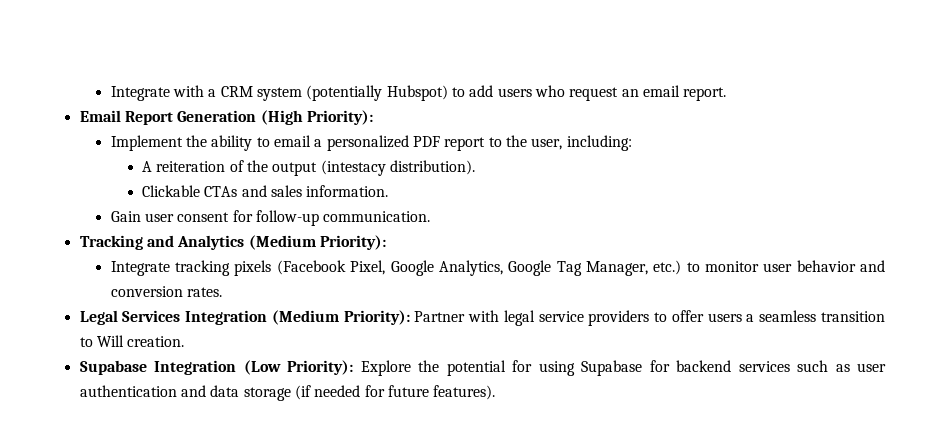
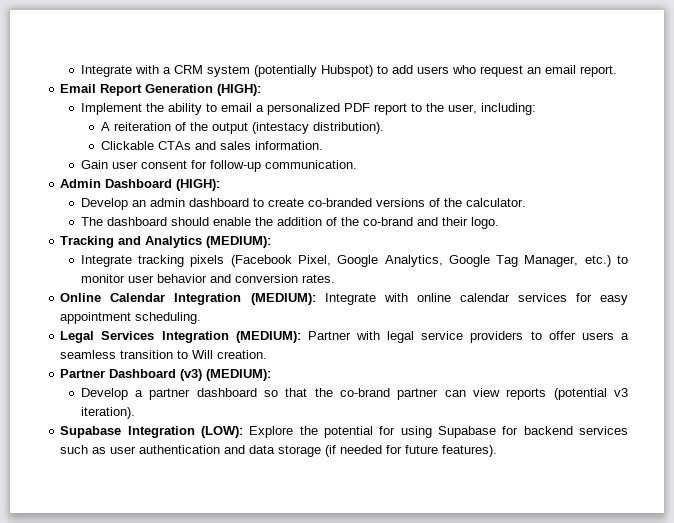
- Email Report Generation (High Priority):
+ Email Report Generation (HIGH):
+ Admin Dashboard (HIGH):
+ Develop an admin dashboard to create co-branded versions of the calculator.
+ The dashboard should enable the addition of the co-brand and their logo.
- Tracking and Analytics (Medium Priority):
+ Tracking and Analytics (MEDIUM):
+ Online Calendar Integration (MEDIUM): Integrate with online calendar services for easy appointment scheduling.
- Legal Services Integration (Medium Priority): Partner with legal service providers to offer users a seamless transition to Will creation.
+ Legal Services Integration (MEDIUM): Partner with legal service providers to offer users a seamless transition to Will creation.
+ Partner Dashboard (v3) (MEDIUM):
+ Develop a partner dashboard so that the co-brand partner can view reports (potential v3 iteration).
- Supabase Integration (Low Priority): Explore the potential for using Supabase for backend services such as user authentication and data storage (if needed for future features).
+ Supabase Integration (LOW): Explore the potential for using Supabase for backend services such as user authentication and data storage (if needed for future features).

